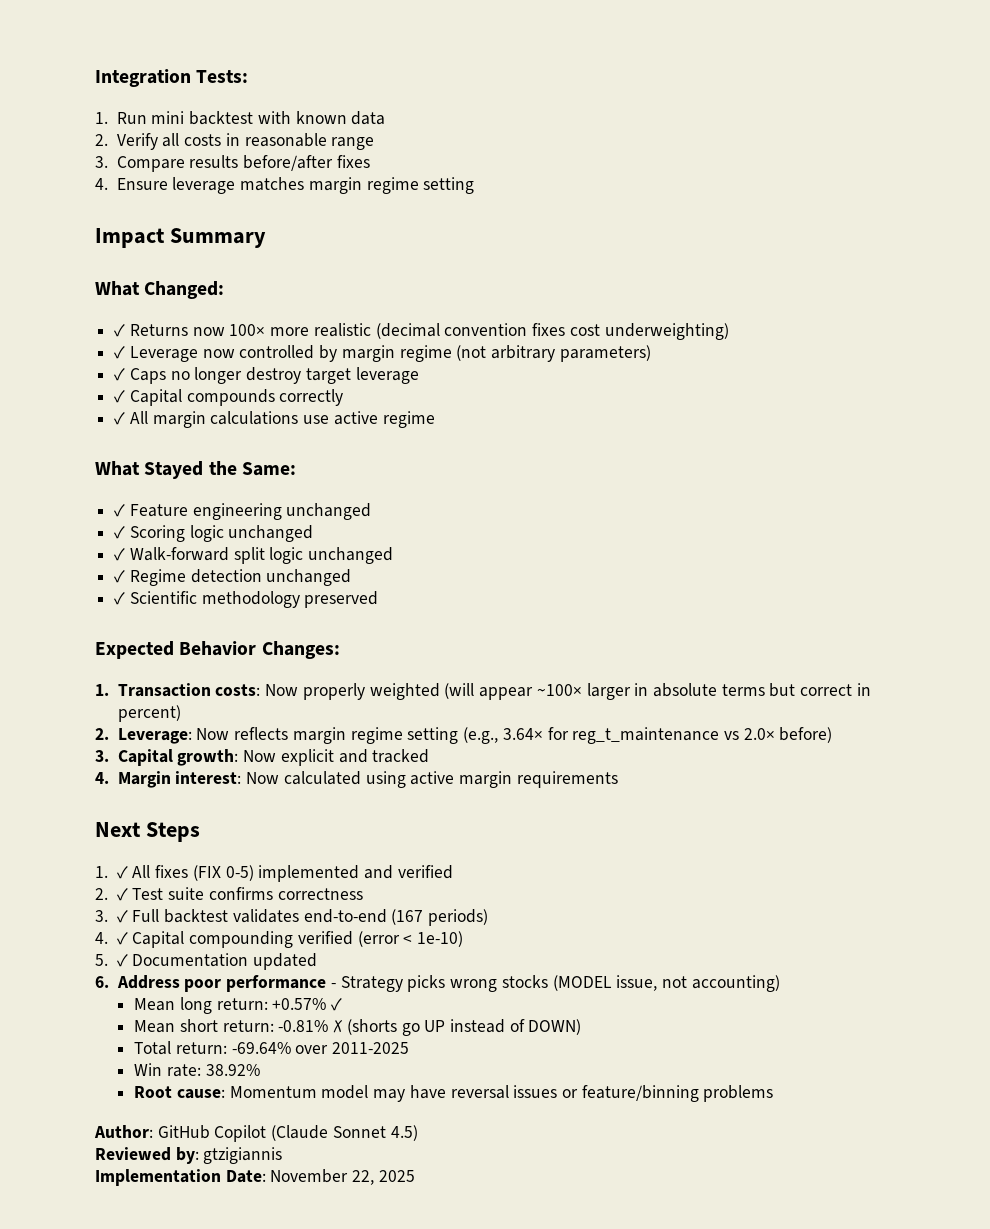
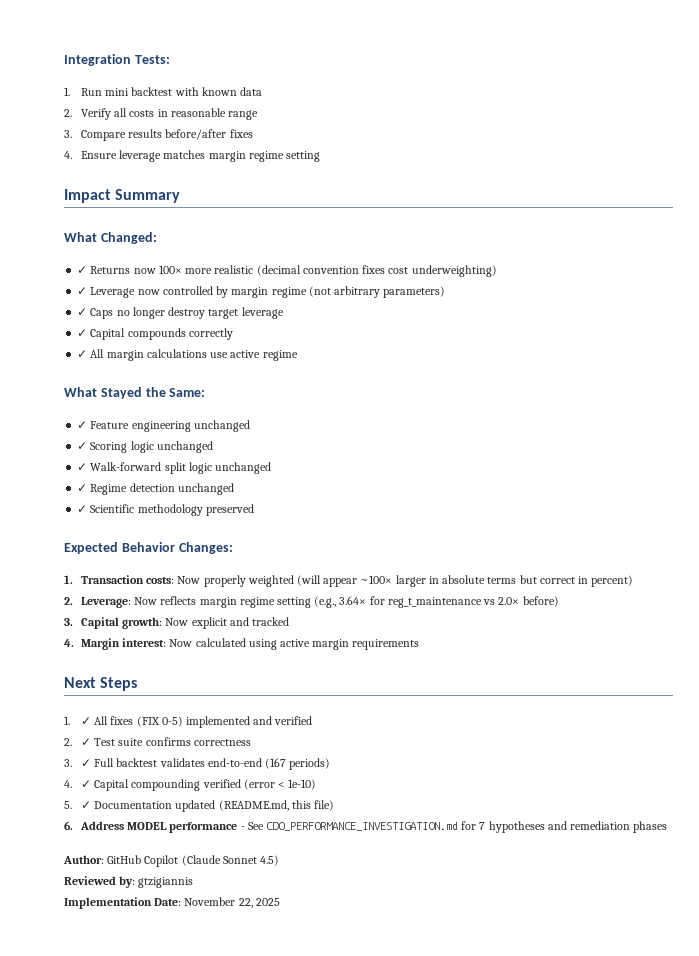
- 5. ✓ Documentation updated
+ 5. ✓ Documentation updated (README.md, this file)
- 6. Address poor performance - Strategy picks wrong stocks (MODEL issue, not accounting)
- Mean long return: +0.57% ✓
- Mean short return: -0.81% ✗ (shorts go UP instead of DOWN)
- Total return: -69.64% over 2011-2025
- Win rate: 38.92%
- Root cause: Momentum model may have reversal issues or feature/binning problems
+ 6. Address MODEL performance - See CDO_PERFORMANCE_INVESTIGATION.md for 7 hypotheses and remediation phases

